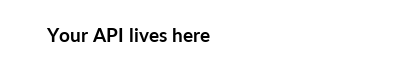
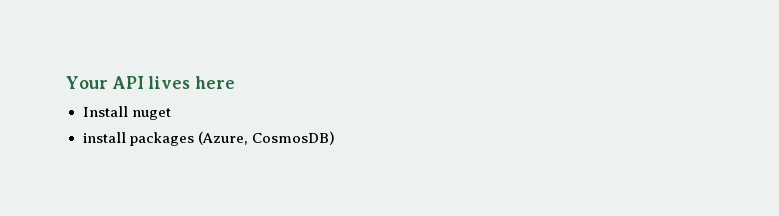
+ Install nuget
+ install packages (Azure, CosmosDB)

